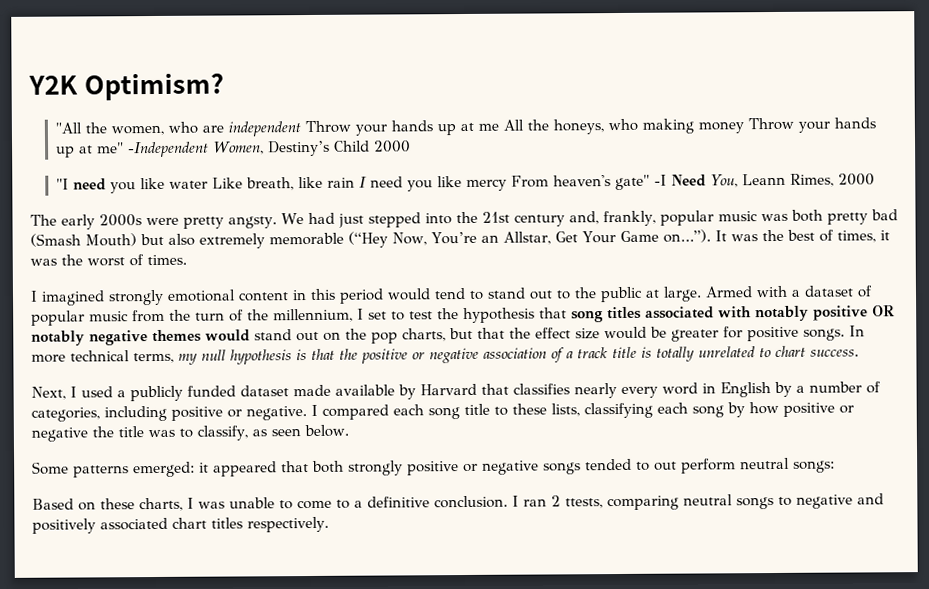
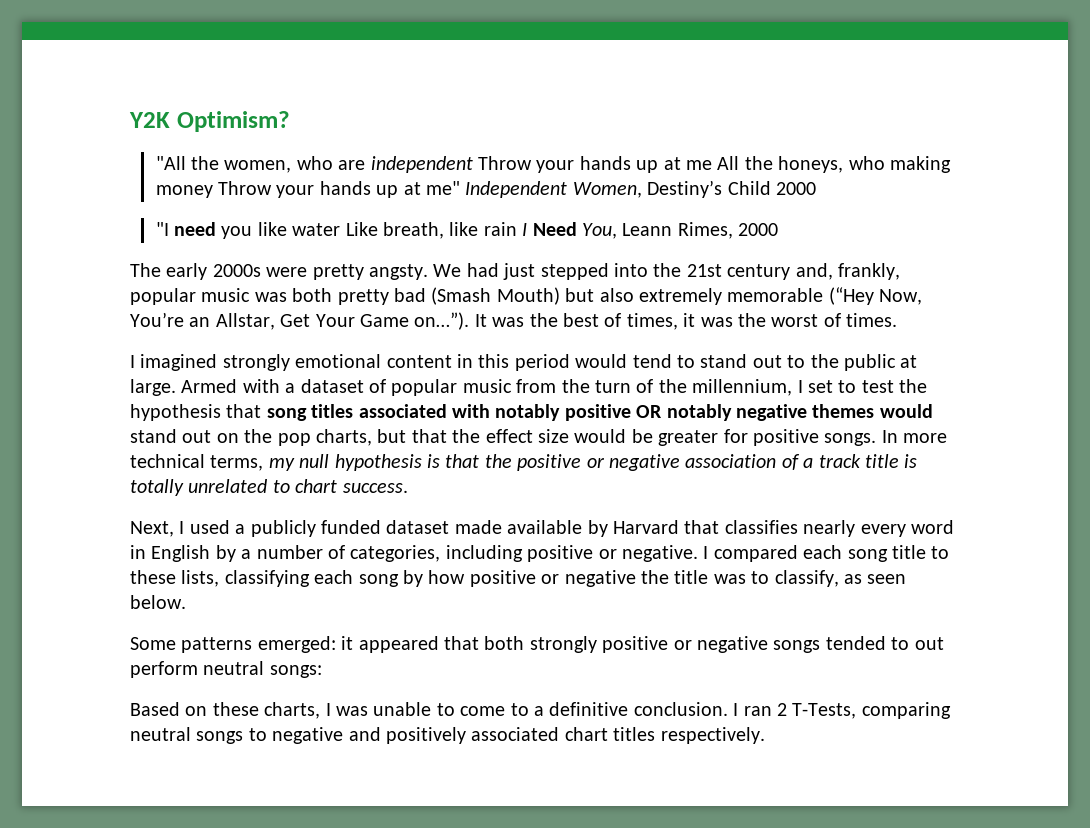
- "All the women, who are independent Throw your hands up at me All the honeys, who making money Throw your hands up at me" -Independent Women, Destiny’s Child 2000
+ "All the women, who are independent Throw your hands up at me All the honeys, who making money Throw your hands up at me" Independent Women, Destiny’s Child 2000
- "I need you like water Like breath, like rain I need you like mercy From heaven's gate" -I Need You, Leann Rimes, 2000
+ "I need you like water Like breath, like rain I Need You, Leann Rimes, 2000
- I ran 2 ttests, comparing neutral songs to negative and positively associated chart titles respectively.
+ I ran 2 T-Tests, comparing neutral songs to negative and positively associated chart titles respectively.

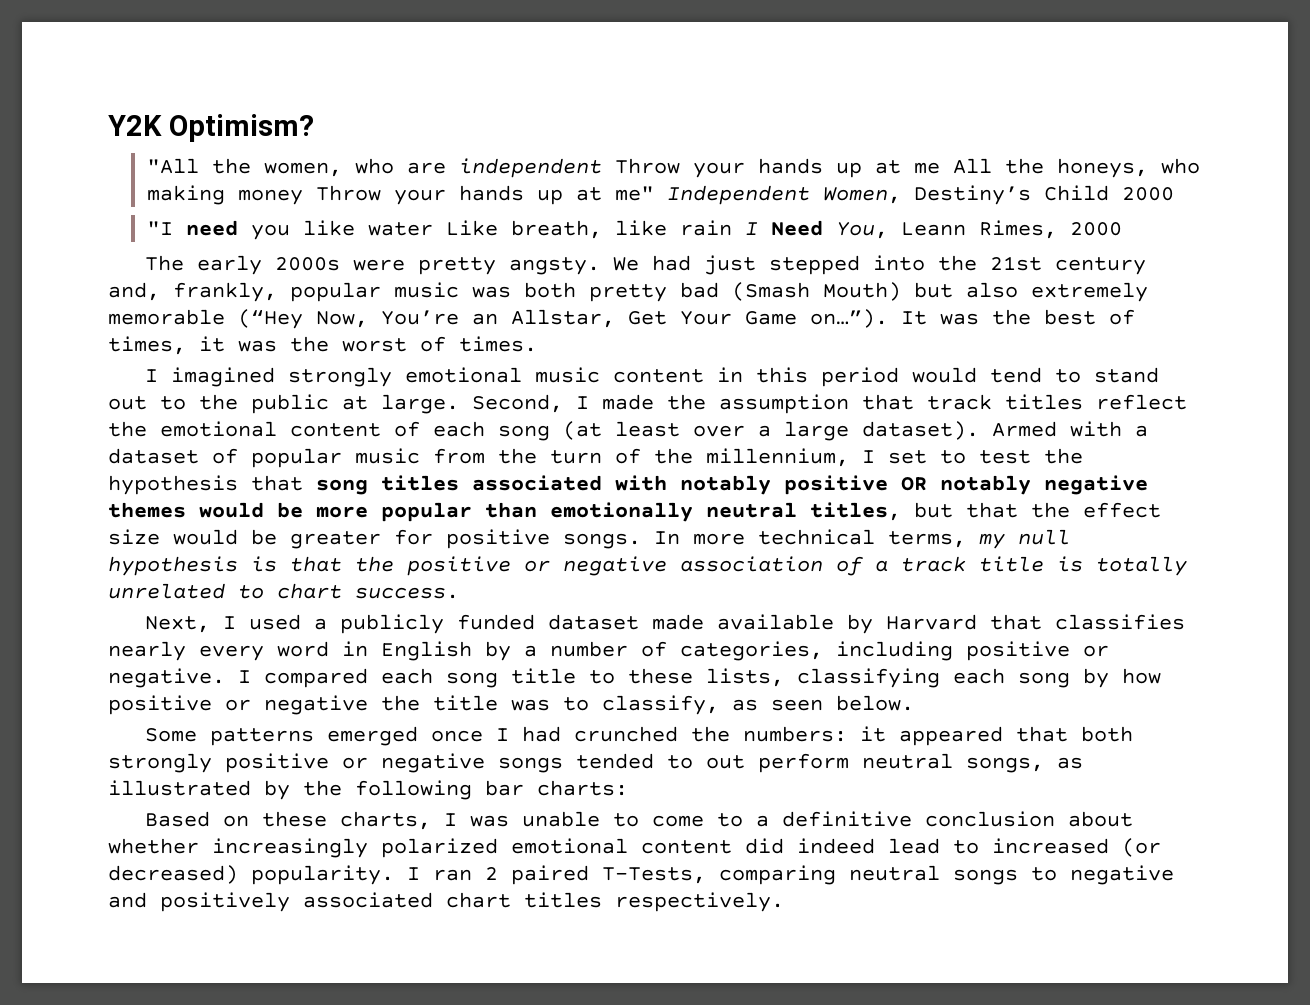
- I imagined strongly emotional content in this period would tend to stand out to the public at large.
+ I imagined strongly emotional music content in this period would tend to stand out to the public at large.
+ Second, I made the assumption that track titles reflect the emotional content of each song (at least over a large dataset).
- Armed with a dataset of popular music from the turn of the millennium, I set to test the hypothesis that song titles associated with notably positive OR notably negative themes would stand out on the pop charts, but that the effect size would be greater for positive songs.
+ Armed with a dataset of popular music from the turn of the millennium, I set to test the hypothesis that song titles associated with notably positive OR notably negative themes would be more popular than emotionally neutral titles, but that the effect size would be greater for positive songs.
- Some patterns emerged: it appeared that both strongly positive or negative songs tended to out perform neutral songs:
+ Some patterns emerged once I had crunched the numbers: it appeared that both strongly positive or negative songs tended to out perform neutral songs, as illustrated by the following bar charts:
- Based on these charts, I was unable to come to a definitive conclusion.
+ Based on these charts, I was unable to come to a definitive conclusion about whether increasingly polarized emotional content did indeed lead to increased (or decreased) popularity.
- I ran 2 T-Tests, comparing neutral songs to negative and positively associated chart titles respectively.
+ I ran 2 paired T-Tests, comparing neutral songs to negative and positively associated chart titles respectively.

